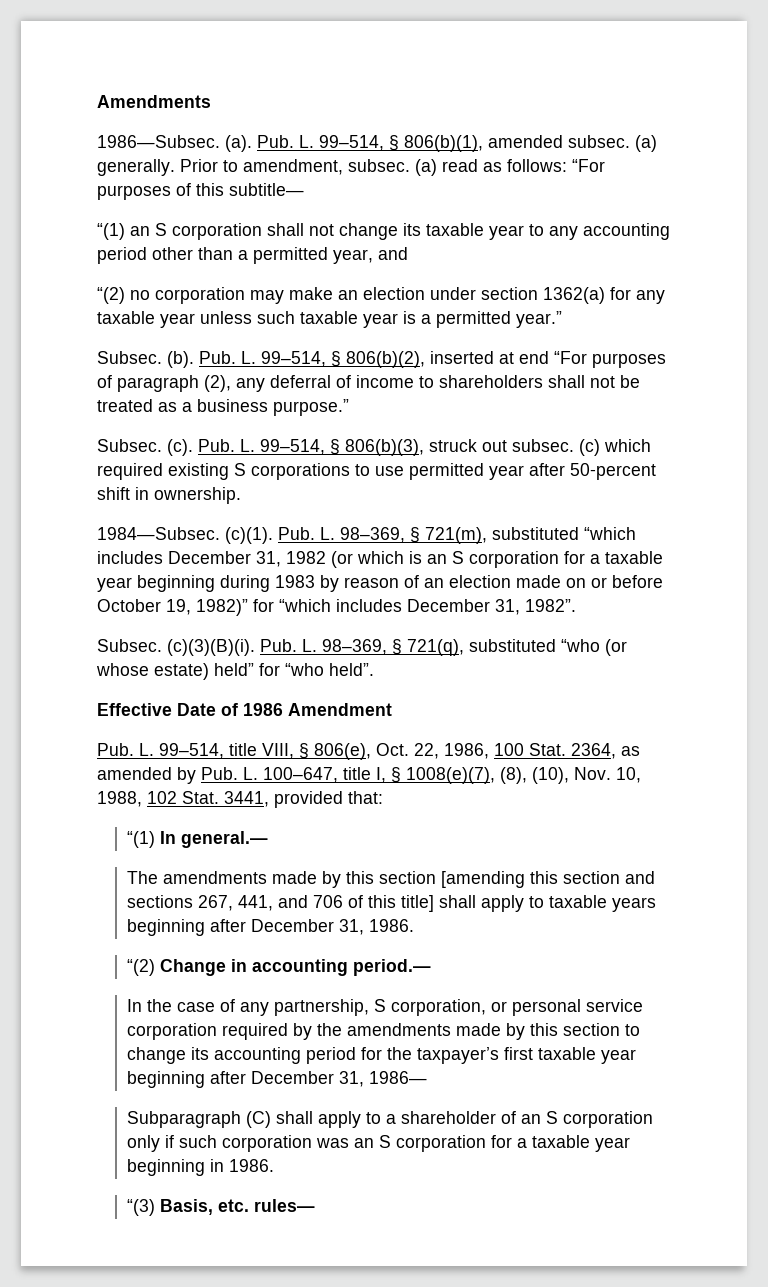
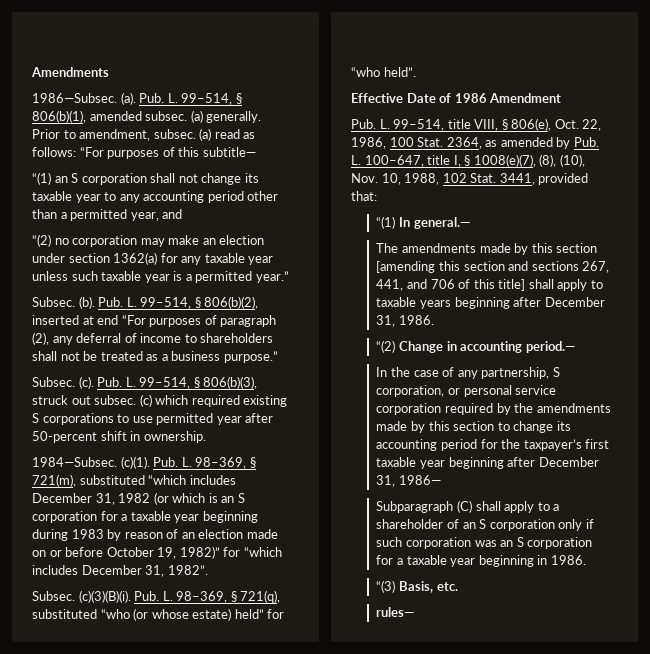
- “(3) Basis, etc. rules—
+ “(3) Basis, etc.
+ rules—

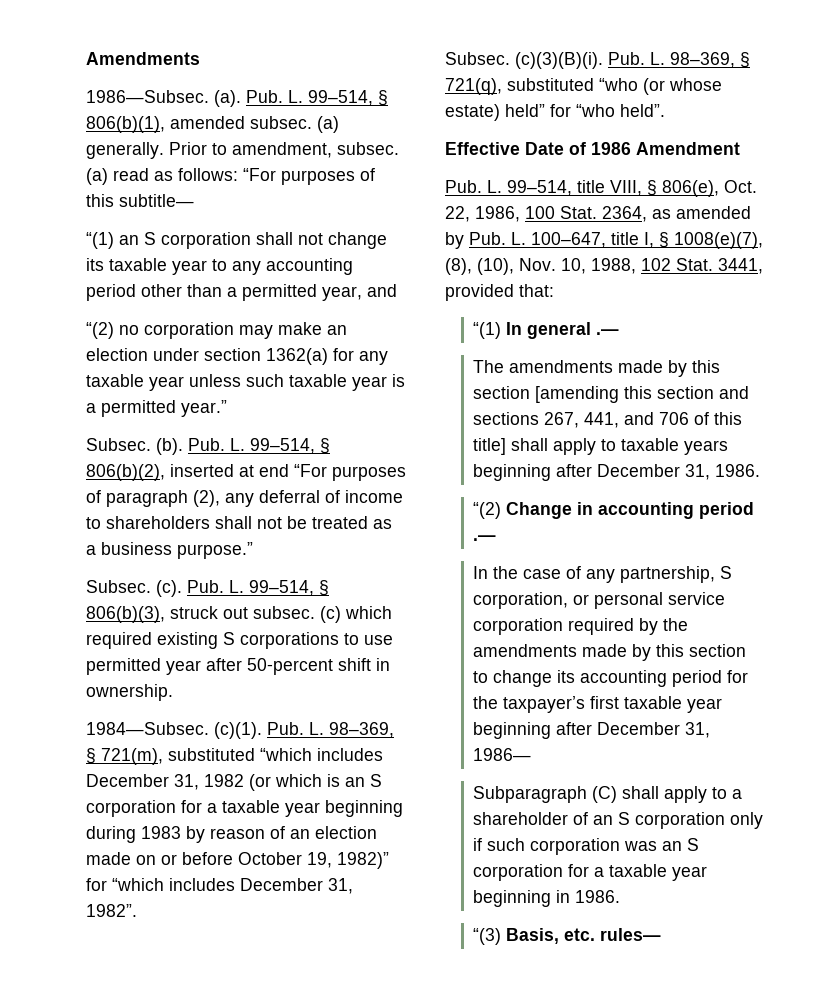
- “(1) In general.—
+ “(1) In general .—
- “(2) Change in accounting period.—
+ “(2) Change in accounting period .—
- “(3) Basis, etc.
- rules—
+ “(3) Basis, etc. rules—

